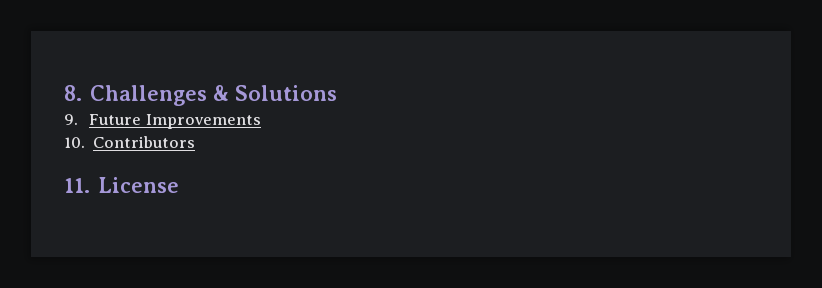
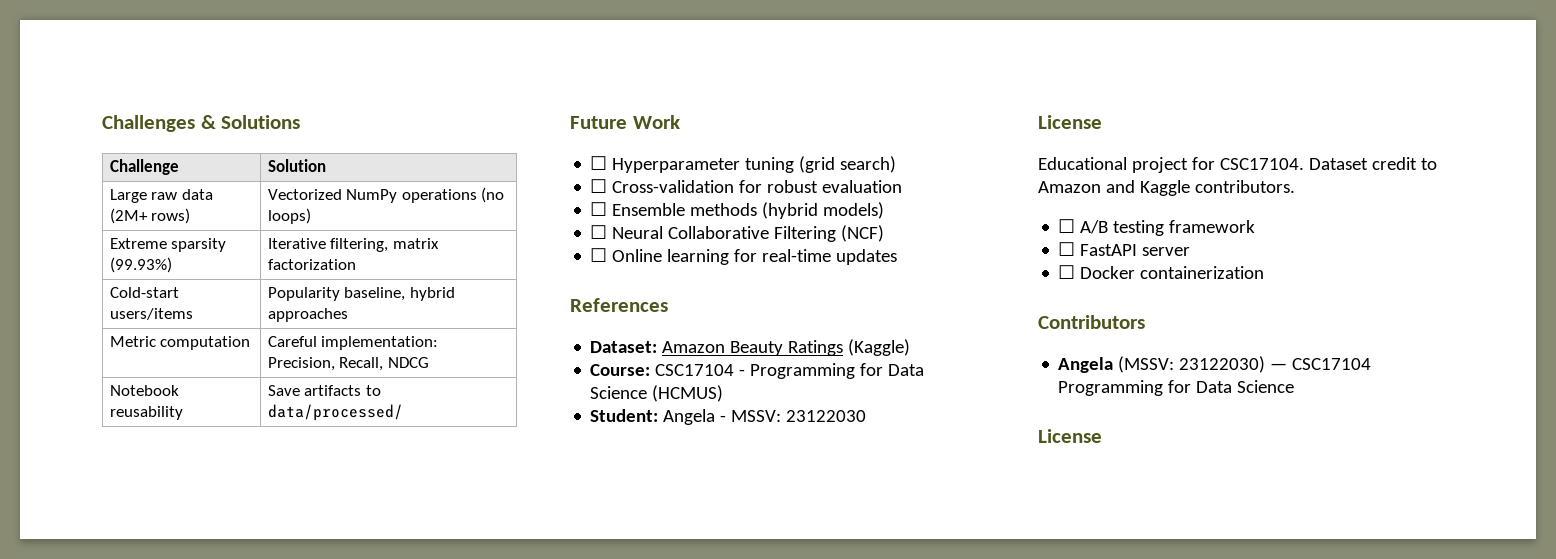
- 8. Challenges & Solutions
+ Challenges & Solutions
- 9. Future Improvements
- 10. Contributors
- 11. License
+ Challenge | Solution
+ Large raw data (2M+ rows) | Vectorized NumPy operations (no loops)
+ Extreme sparsity (99.93%) | Iterative filtering, matrix factorization
+ Cold-start users/items | Popularity baseline, hybrid approaches
+ Metric computation | Careful implementation: Precision, Recall, NDCG
+ Notebook reusability | Save artifacts to data/processed/
+ Future Work
+ ☐ Hyperparameter tuning (grid search)
+ ☐ Cross-validation for robust evaluation
+ ☐ Ensemble methods (hybrid models)
+ ☐ Neural Collaborative Filtering (NCF)
+ ☐ Online learning for real-time updates
+ References
+ Dataset: Amazon Beauty Ratings (Kaggle)
+ Course: CSC17104 - Programming for Data Science (HCMUS)
+ Student: Angela - MSSV: 23122030
+ License
+ Educational project for CSC17104. Dataset credit to Amazon and Kaggle contributors.
+ ☐ A/B testing framework
+ ☐ FastAPI server
+ ☐ Docker containerization
+ Contributors
+ Angela (MSSV: 23122030) — CSC17104 Programming for Data Science
+ License

